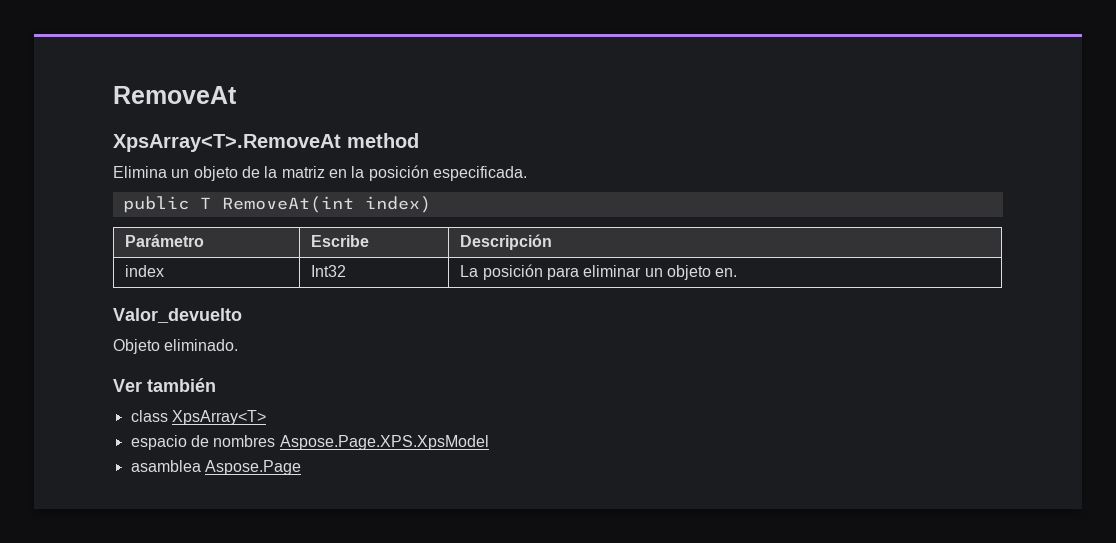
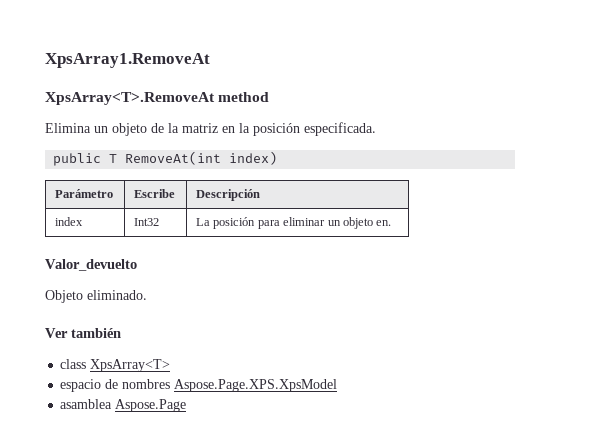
- RemoveAt
+ XpsArray1.RemoveAt

